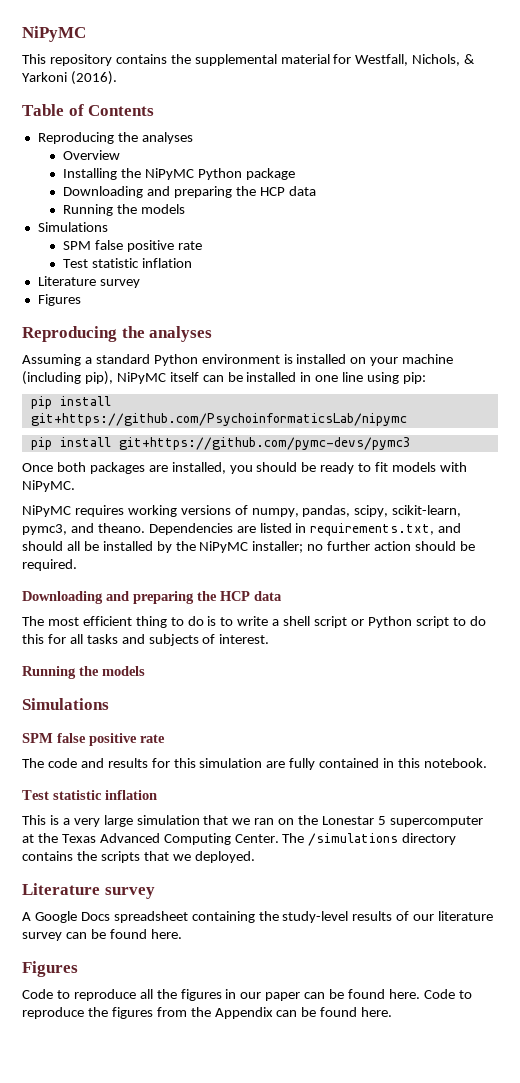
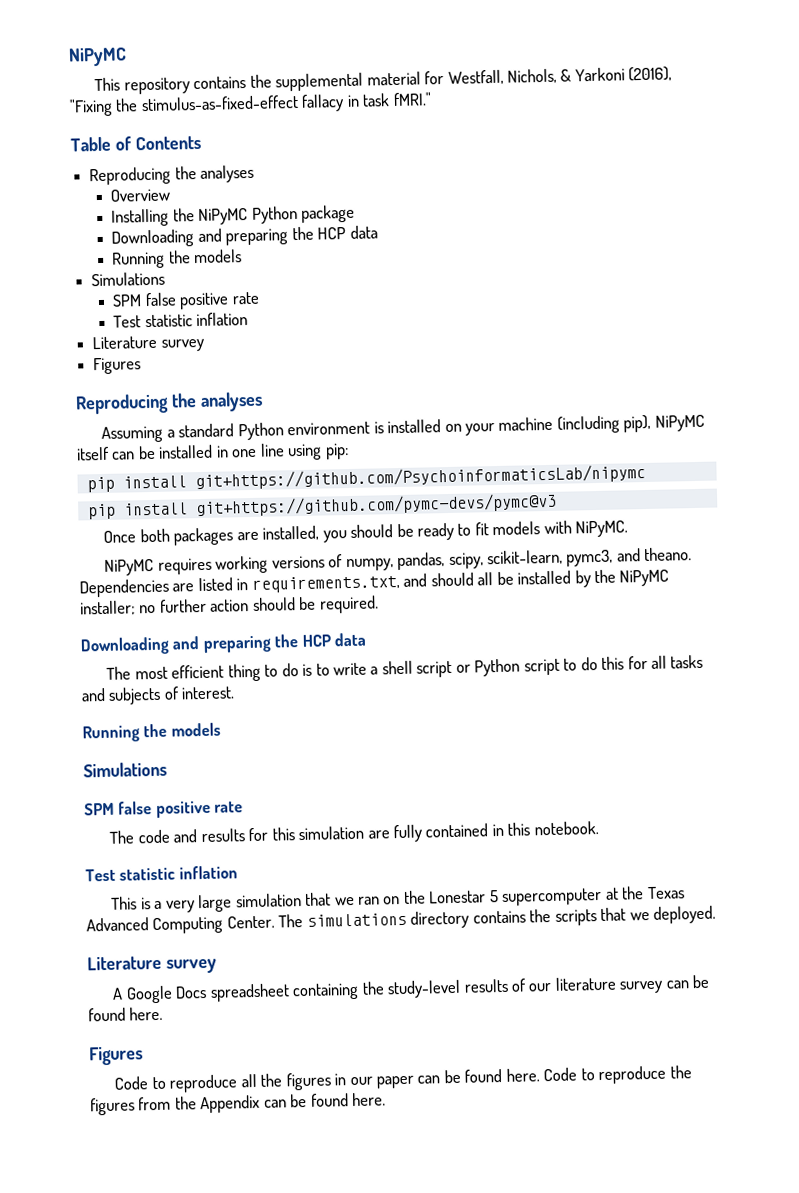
- This repository contains the supplemental material for Westfall, Nichols, & Yarkoni (2016).
+ This repository contains the supplemental material for Westfall, Nichols, & Yarkoni (2016), "Fixing the stimulus-as-fixed-effect fallacy in task fMRI."
- pip install git+https://github.com/pymc-devs/pymc3
+ pip install git+https://github.com/pymc-devs/pymc@v3
- The /simulations directory contains the scripts that we deployed.
+ The simulations directory contains the scripts that we deployed.

